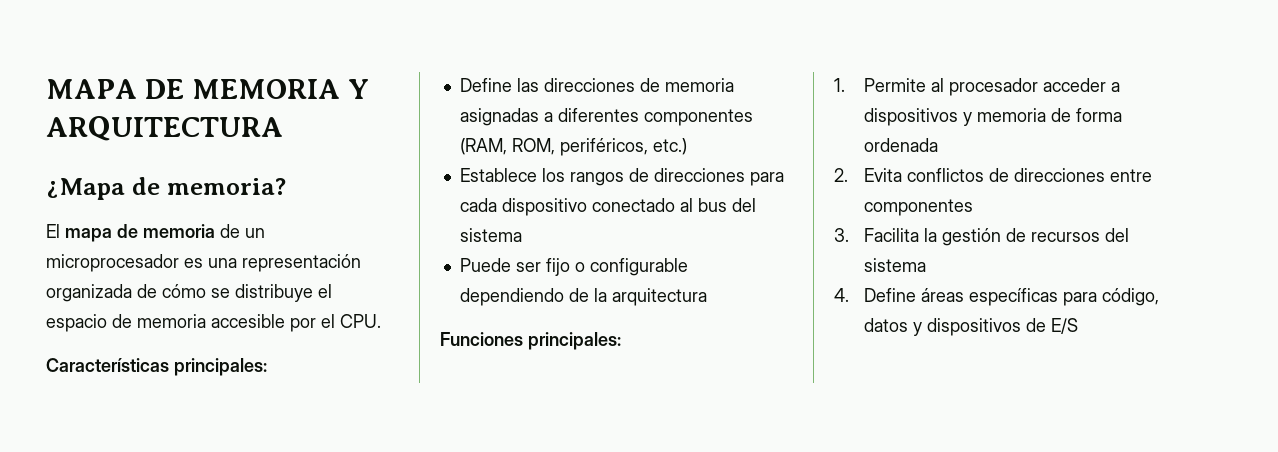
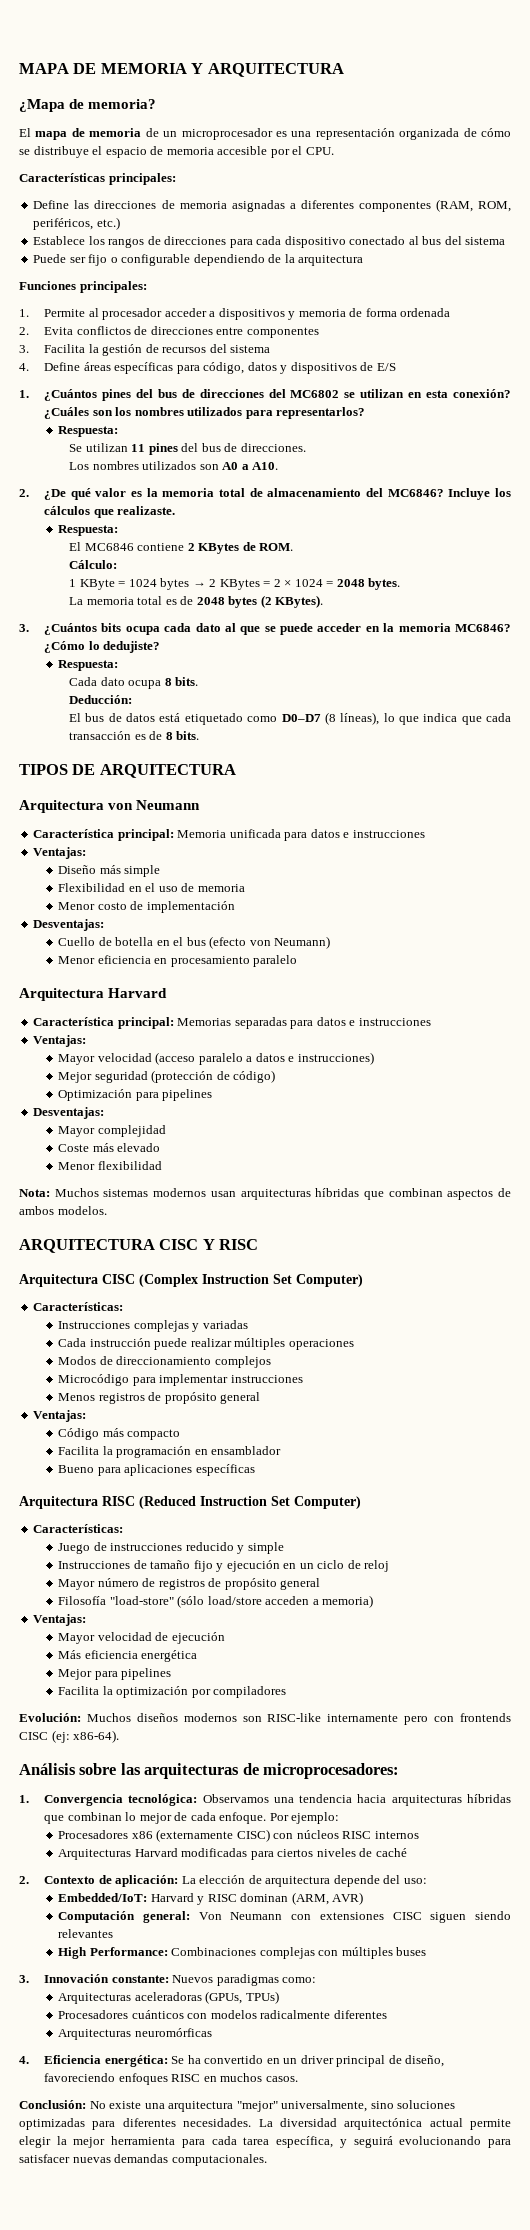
+ 1. ¿Cuántos pines del bus de direcciones del MC6802 se utilizan en esta conexión? ¿Cuáles son los nombres utilizados para representarlos?
+ Respuesta:
+ Se utilizan 11 pines del bus de direcciones.
+ Los nombres utilizados son A0 a A10.
+ 2. ¿De qué valor es la memoria total de almacenamiento del MC6846? Incluye los cálculos que realizaste.
+ Respuesta:
+ El MC6846 contiene 2 KBytes de ROM.
+ Cálculo:
+ 1 KByte = 1024 bytes → 2 KBytes = 2 × 1024 = 2048 bytes.
+ La memoria total es de 2048 bytes (2 KBytes).
+ 3. ¿Cuántos bits ocupa cada dato al que se puede acceder en la memoria MC6846? ¿Cómo lo dedujiste?
+ Respuesta:
+ Cada dato ocupa 8 bits.
+ Deducción:
+ El bus de datos está etiquetado como D0–D7 (8 líneas), lo que indica que cada transacción es de 8 bits.
+ TIPOS DE ARQUITECTURA
+ Arquitectura von Neumann
+ Característica principal: Memoria unificada para datos e instrucciones
+ Ventajas:
+ Diseño más simple
+ Flexibilidad en el uso de memoria
+ Menor costo de implementación
+ Desventajas:
+ Cuello de botella en el bus (efecto von Neumann)
+ Menor eficiencia en procesamiento paralelo
+ Arquitectura Harvard
+ Característica principal: Memorias separadas para datos e instrucciones
+ Ventajas:
+ Mayor velocidad (acceso paralelo a datos e instrucciones)
+ Mejor seguridad (protección de código)
+ Optimización para pipelines
+ Desventajas:
+ Mayor complejidad
+ Coste más elevado
+ Menor flexibilidad
+ Nota: Muchos sistemas modernos usan arquitecturas híbridas que combinan aspectos de ambos modelos.
+ ARQUITECTURA CISC Y RISC
+ Arquitectura CISC (Complex Instruction Set Computer)
+ Características:
+ Instrucciones complejas y variadas
+ Cada instrucción puede realizar múltiples operaciones
+ Modos de direccionamiento complejos
+ Microcódigo para implementar instrucciones
+ Menos registros de propósito general
+ Ventajas:
+ Código más compacto
+ Facilita la programación en ensamblador
+ Bueno para aplicaciones específicas
+ Arquitectura RISC (Reduced Instruction Set Computer)
+ Características:
+ Juego de instrucciones reducido y simple
+ Instrucciones de tamaño fijo y ejecución en un ciclo de reloj
+ Mayor número de registros de propósito general
+ Filosofía "load-store" (sólo load/store acceden a memoria)
+ Ventajas:
+ Mayor velocidad de ejecución
+ Más eficiencia energética
+ Mejor para pipelines
+ Facilita la optimización por compiladores
+ Evolución: Muchos diseños modernos son RISC-like internamente pero con frontends CISC (ej: x86-64).
+ Análisis sobre las arquitecturas de microprocesadores:
+ 1. Convergencia tecnológica: Observamos una tendencia hacia arquitecturas híbridas que combinan lo mejor de cada enfoque. Por ejemplo:
+ Procesadores x86 (externamente CISC) con núcleos RISC internos
+ Arquitecturas Harvard modificadas para ciertos niveles de caché
+ 2. Contexto de aplicación: La elección de arquitectura depende del uso:
+ Embedded/IoT: Harvard y RISC dominan (ARM, AVR)
+ Computación general: Von Neumann con extensiones CISC siguen siendo relevantes
+ High Performance: Combinaciones complejas con múltiples buses
+ 3. Innovación constante: Nuevos paradigmas como:
+ Arquitecturas aceleradoras (GPUs, TPUs)
+ Procesadores cuánticos con modelos radicalmente diferentes
+ Arquitecturas neuromórficas
+ 4. Eficiencia energética: Se ha convertido en un driver principal de diseño, favoreciendo enfoques RISC en muchos casos.
+ Conclusión: No existe una arquitectura "mejor" universalmente, sino soluciones optimizadas para diferentes necesidades. La diversidad arquitectónica actual permite elegir la mejor herramienta para cada tarea específica, y seguirá evolucionando para satisfacer nuevas demandas computacionales.

